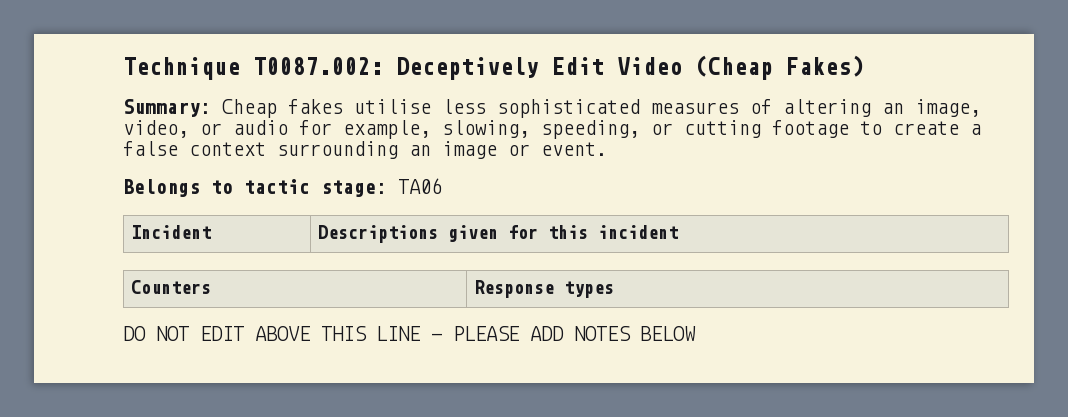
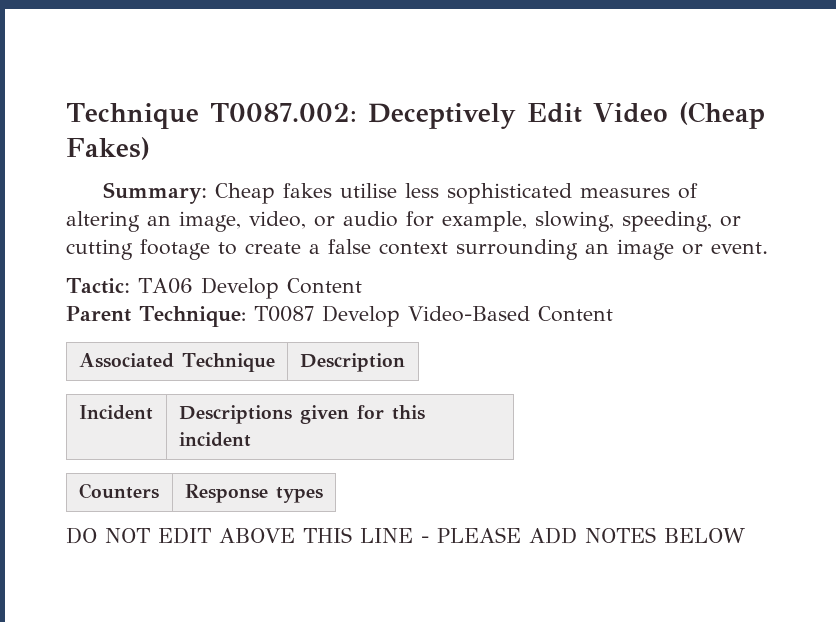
- Belongs to tactic stage: TA06
+ Tactic: TA06 Develop Content
+ Parent Technique: T0087 Develop Video-Based Content
+ Associated Technique | Description

